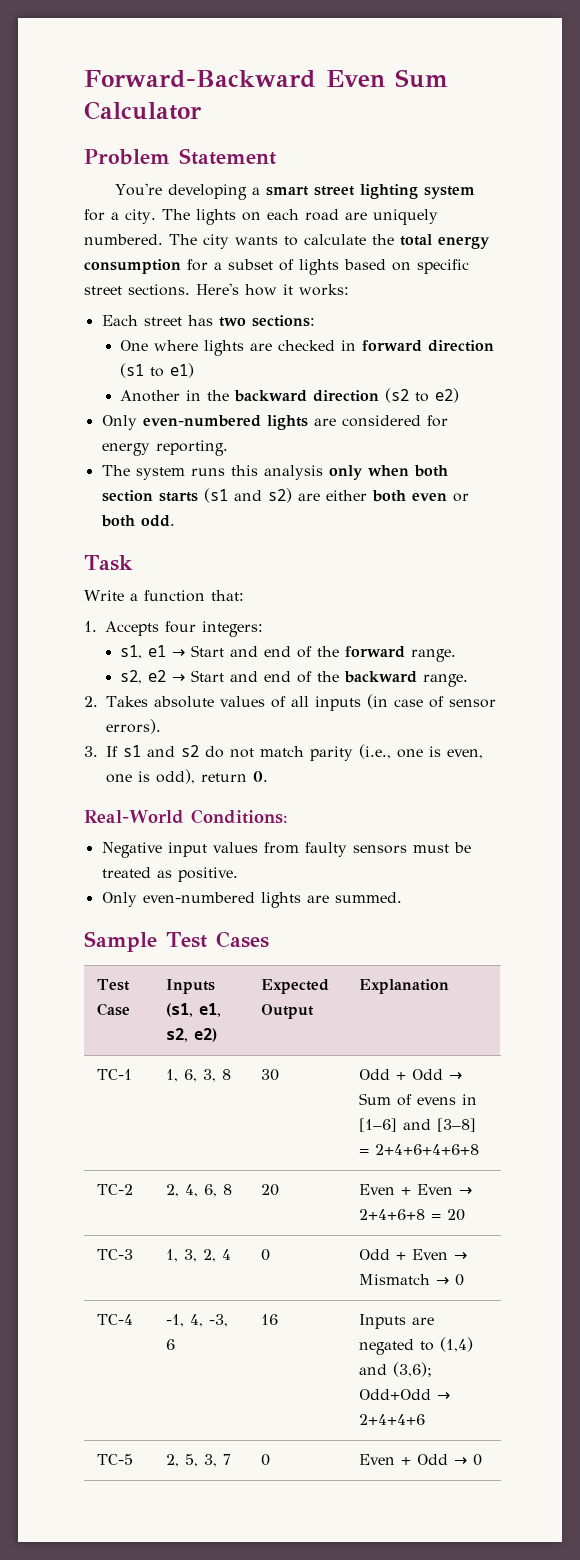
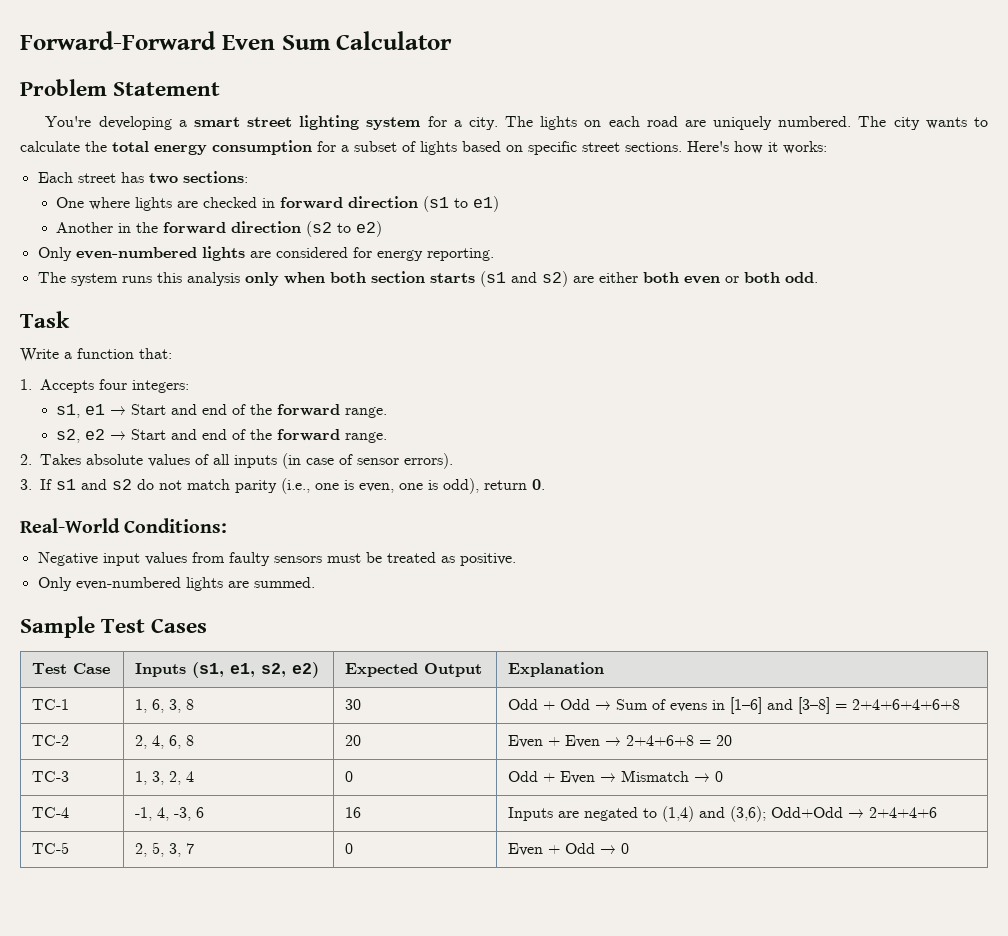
- Forward-Backward Even Sum Calculator
+ Forward-Forward Even Sum Calculator
- Another in the backward direction (s2 to e2)
+ Another in the forward direction (s2 to e2)
- s2, e2 → Start and end of the backward range.
+ s2, e2 → Start and end of the forward range.

